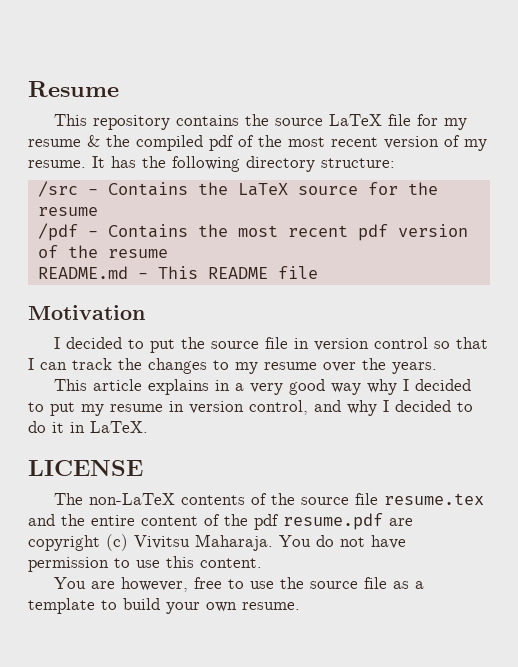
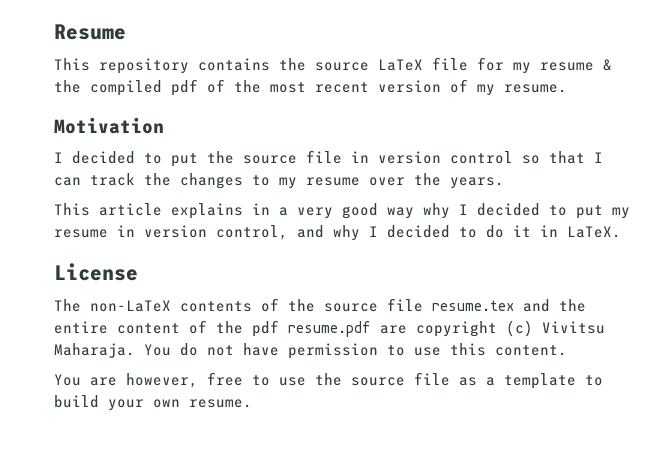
- It has the following directory structure:
- /src - Contains the LaTeX source for the resume
- /pdf - Contains the most recent pdf version of the resume
- README.md - This README file
- LICENSE
+ License

